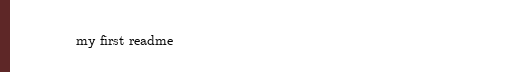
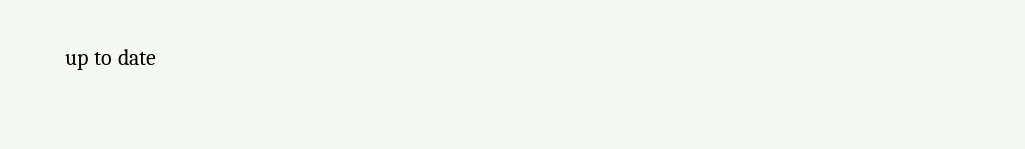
- my first readme
+ up to date

